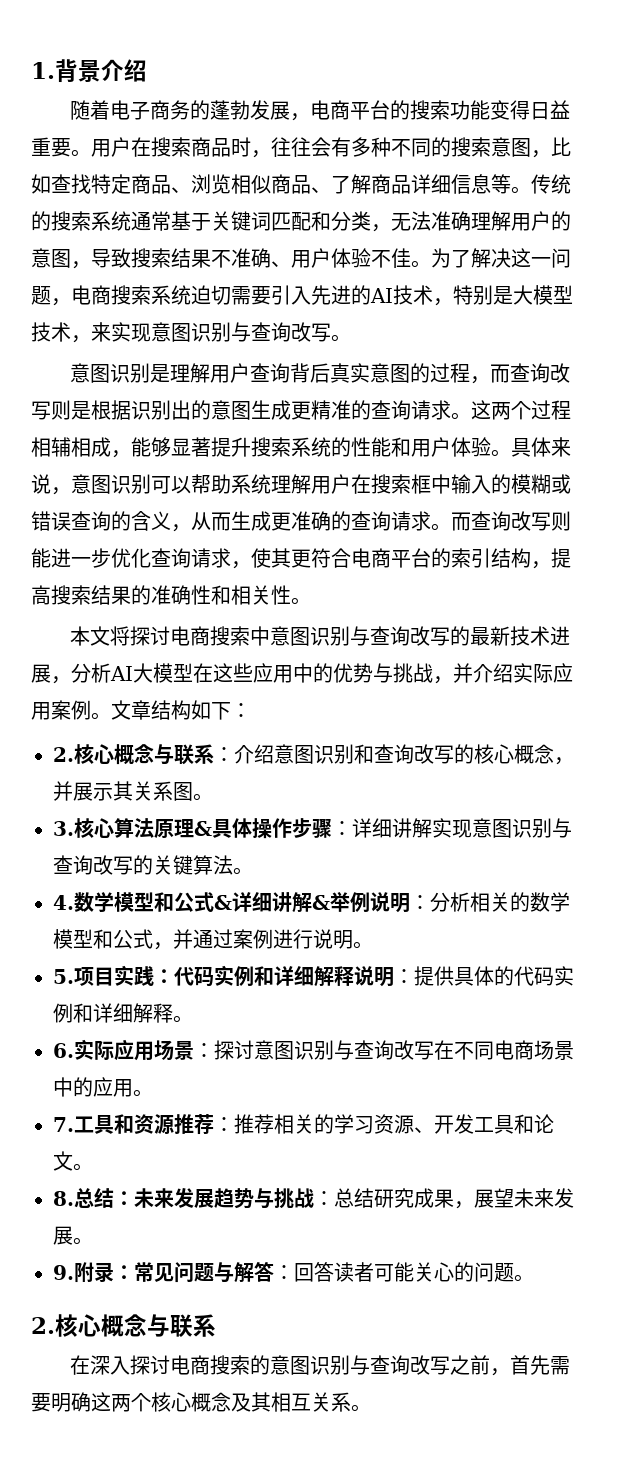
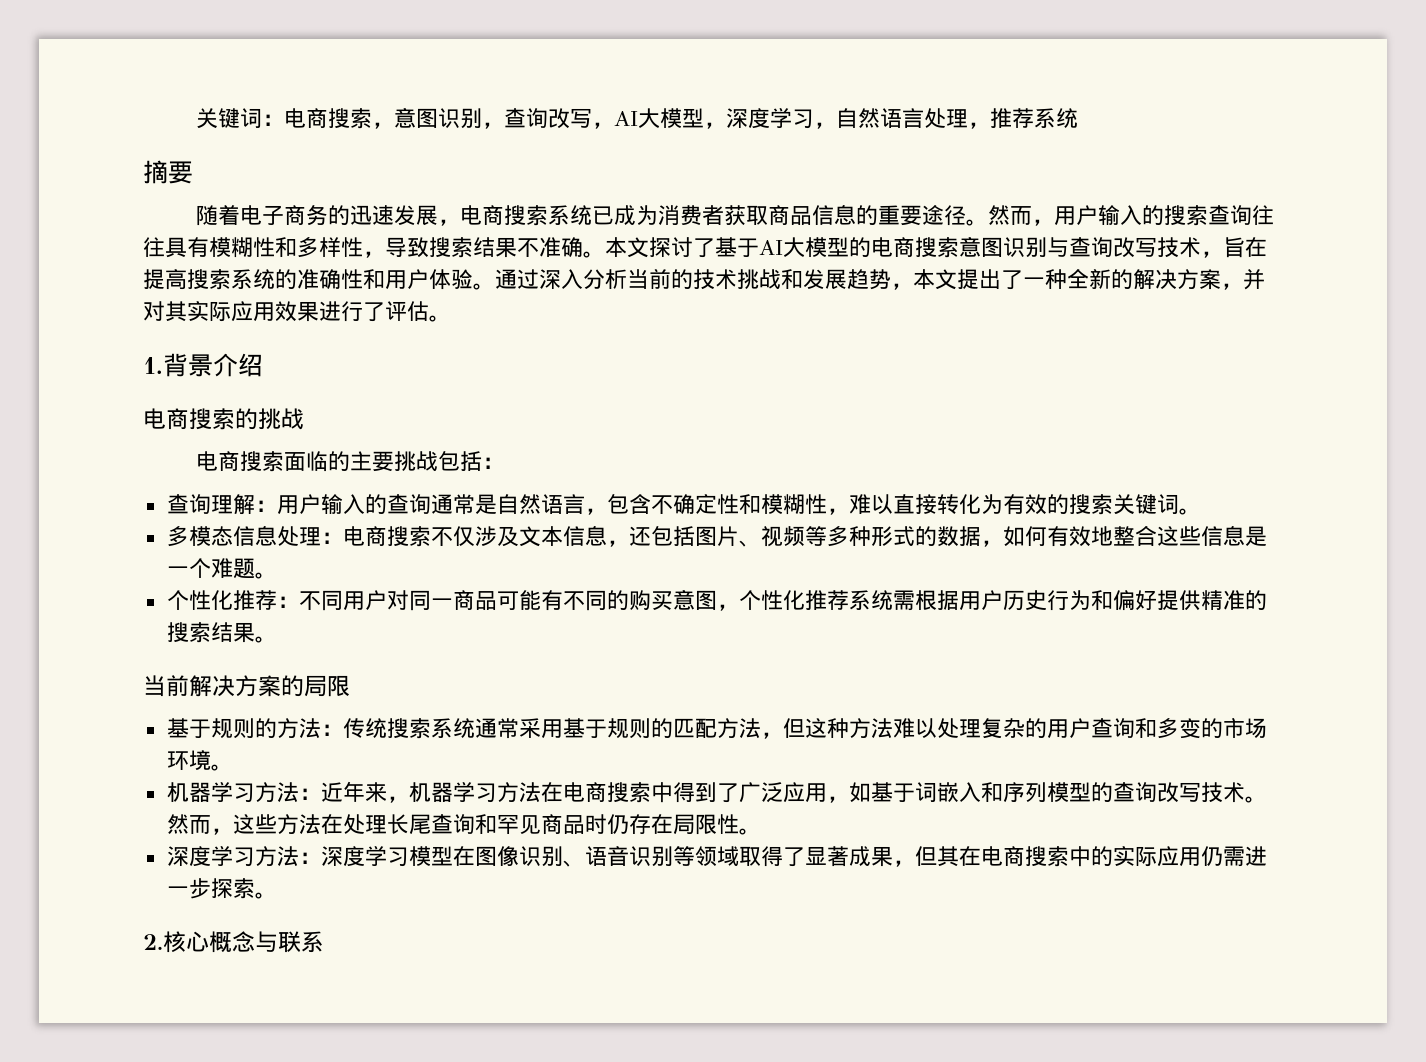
- 1.背景介绍
+ 关键词：电商搜索，意图识别，查询改写，AI大模型，深度学习，自然语言处理，推荐系统
+ 摘要
- 随着电子商务的蓬勃发展，电商平台的搜索功能变得日益重要。用户在搜索商品时，往往会有多种不同的搜索意图，比如查找特定商品、浏览相似商品、了解商品详细信息等。传统的搜索系统通常基于关键词匹配和分类，无法准确理解用户的意图，导致搜索结果不准确、用户体验不佳。为了解决这一问题，电商搜索系统迫切需要引入先进的AI技术，特别是大模型技术，来实现意图识别与查询改写。
- 意图识别是理解用户查询背后真实意图的过程，而查询改写则是根据识别出的意图生成更精准的查询请求。这两个过程相辅相成，能够显著提升搜索系统的性能和用户体验。
+ 随着电子商务的迅速发展，电商搜索系统已成为消费者获取商品信息的重要途径。然而，用户输入的搜索查询往往具有模糊性和多样性，导致搜索结果不准确。本文探讨了基于AI大模型的电商搜索意图识别与查询改写技术，旨在提高搜索系统的准确性和用户体验。
- 具体来说，意图识别可以帮助系统理解用户在搜索框中输入的模糊或错误查询的含义，从而生成更准确的查询请求。而查询改写则能进一步优化查询请求，使其更符合电商平台的索引结构，提高搜索结果的准确性和相关性。
- 本文将探讨电商搜索中意图识别与查询改写的最新技术进展，分析AI大模型在这些应用中的优势与挑战，并介绍实际应用案例。文章结构如下：
- 2.核心概念与联系：介绍意图识别和查询改写的核心概念，并展示其关系图。
- 3.核心算法原理&具体操作步骤：详细讲解实现意图识别与查询改写的关键算法。
- 4.数学模型和公式&详细讲解&举例说明：分析相关的数学模型和公式，并通过案例进行说明。
- 5.项目实践：代码实例和详细解释说明：提供具体的代码实例和详细解释。
- 6.实际应用场景：探讨意图识别与查询改写在不同电商场景中的应用。
- 7.工具和资源推荐：推荐相关的学习资源、开发工具和论文。
- 8.总结：未来发展趋势与挑战：总结研究成果，展望未来发展。
- 9.附录：常见问题与解答：回答读者可能关心的问题。
+ 通过深入分析当前的技术挑战和发展趋势，本文提出了一种全新的解决方案，并对其实际应用效果进行了评估。
+ 1.背景介绍
+ 电商搜索的挑战
+ 电商搜索面临的主要挑战包括：
+ 查询理解：用户输入的查询通常是自然语言，包含不确定性和模糊性，难以直接转化为有效的搜索关键词。
+ 多模态信息处理：电商搜索不仅涉及文本信息，还包括图片、视频等多种形式的数据，如何有效地整合这些信息是一个难题。
+ 个性化推荐：不同用户对同一商品可能有不同的购买意图，个性化推荐系统需根据用户历史行为和偏好提供精准的搜索结果。
+ 当前解决方案的局限
+ 基于规则的方法：传统搜索系统通常采用基于规则的匹配方法，但这种方法难以处理复杂的用户查询和多变的市场环境。
+ 机器学习方法：近年来，机器学习方法在电商搜索中得到了广泛应用，如基于词嵌入和序列模型的查询改写技术。然而，这些方法在处理长尾查询和罕见商品时仍存在局限性。
+ 深度学习方法：深度学习模型在图像识别、语音识别等领域取得了显著成果，但其在电商搜索中的实际应用仍需进一步探索。
- 在深入探讨电商搜索的意图识别与查询改写之前，首先需要明确这两个核心概念及其相互关系。

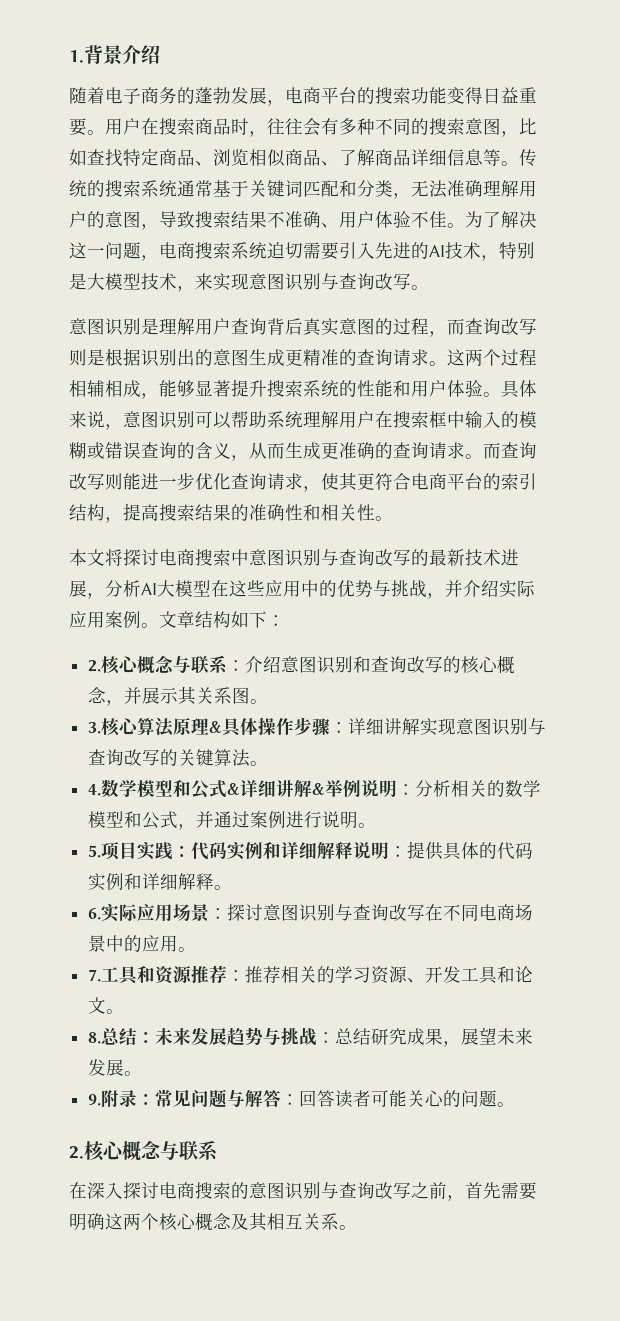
- 关键词：电商搜索，意图识别，查询改写，AI大模型，深度学习，自然语言处理，推荐系统
- 摘要
+ 1.背景介绍
- 随着电子商务的迅速发展，电商搜索系统已成为消费者获取商品信息的重要途径。然而，用户输入的搜索查询往往具有模糊性和多样性，导致搜索结果不准确。本文探讨了基于AI大模型的电商搜索意图识别与查询改写技术，旨在提高搜索系统的准确性和用户体验。
+ 随着电子商务的蓬勃发展，电商平台的搜索功能变得日益重要。用户在搜索商品时，往往会有多种不同的搜索意图，比如查找特定商品、浏览相似商品、了解商品详细信息等。传统的搜索系统通常基于关键词匹配和分类，无法准确理解用户的意图，导致搜索结果不准确、用户体验不佳。为了解决这一问题，电商搜索系统迫切需要引入先进的AI技术，特别是大模型技术，来实现意图识别与查询改写。
+ 意图识别是理解用户查询背后真实意图的过程，而查询改写则是根据识别出的意图生成更精准的查询请求。这两个过程相辅相成，能够显著提升搜索系统的性能和用户体验。
- 通过深入分析当前的技术挑战和发展趋势，本文提出了一种全新的解决方案，并对其实际应用效果进行了评估。
- 1.背景介绍
- 电商搜索的挑战
- 电商搜索面临的主要挑战包括：
- 查询理解：用户输入的查询通常是自然语言，包含不确定性和模糊性，难以直接转化为有效的搜索关键词。
- 多模态信息处理：电商搜索不仅涉及文本信息，还包括图片、视频等多种形式的数据，如何有效地整合这些信息是一个难题。
- 个性化推荐：不同用户对同一商品可能有不同的购买意图，个性化推荐系统需根据用户历史行为和偏好提供精准的搜索结果。
- 当前解决方案的局限
- 基于规则的方法：传统搜索系统通常采用基于规则的匹配方法，但这种方法难以处理复杂的用户查询和多变的市场环境。
- 机器学习方法：近年来，机器学习方法在电商搜索中得到了广泛应用，如基于词嵌入和序列模型的查询改写技术。然而，这些方法在处理长尾查询和罕见商品时仍存在局限性。
- 深度学习方法：深度学习模型在图像识别、语音识别等领域取得了显著成果，但其在电商搜索中的实际应用仍需进一步探索。
+ 具体来说，意图识别可以帮助系统理解用户在搜索框中输入的模糊或错误查询的含义，从而生成更准确的查询请求。而查询改写则能进一步优化查询请求，使其更符合电商平台的索引结构，提高搜索结果的准确性和相关性。
+ 本文将探讨电商搜索中意图识别与查询改写的最新技术进展，分析AI大模型在这些应用中的优势与挑战，并介绍实际应用案例。文章结构如下：
+ 2.核心概念与联系：介绍意图识别和查询改写的核心概念，并展示其关系图。
+ 3.核心算法原理&具体操作步骤：详细讲解实现意图识别与查询改写的关键算法。
+ 4.数学模型和公式&详细讲解&举例说明：分析相关的数学模型和公式，并通过案例进行说明。
+ 5.项目实践：代码实例和详细解释说明：提供具体的代码实例和详细解释。
+ 6.实际应用场景：探讨意图识别与查询改写在不同电商场景中的应用。
+ 7.工具和资源推荐：推荐相关的学习资源、开发工具和论文。
+ 8.总结：未来发展趋势与挑战：总结研究成果，展望未来发展。
+ 9.附录：常见问题与解答：回答读者可能关心的问题。
+ 在深入探讨电商搜索的意图识别与查询改写之前，首先需要明确这两个核心概念及其相互关系。

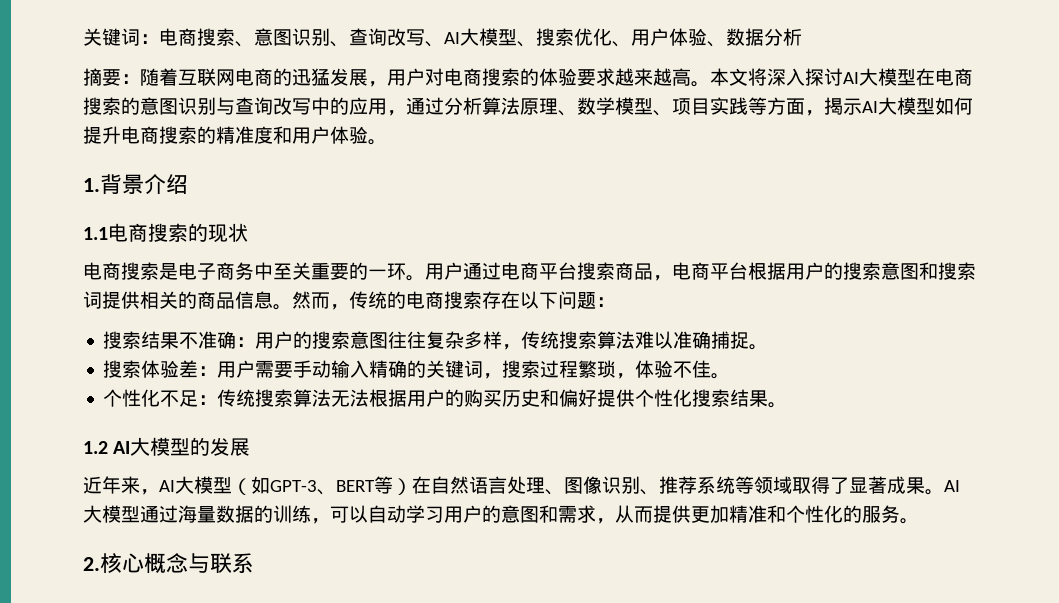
+ 关键词：电商搜索、意图识别、查询改写、AI大模型、搜索优化、用户体验、数据分析
+ 摘要：随着互联网电商的迅猛发展，用户对电商搜索的体验要求越来越高。本文将深入探讨AI大模型在电商搜索的意图识别与查询改写中的应用，通过分析算法原理、数学模型、项目实践等方面，揭示AI大模型如何提升电商搜索的精准度和用户体验。
  1.背景介绍
- 随着电子商务的蓬勃发展，电商平台的搜索功能变得日益重要。用户在搜索商品时，往往会有多种不同的搜索意图，比如查找特定商品、浏览相似商品、了解商品详细信息等。传统的搜索系统通常基于关键词匹配和分类，无法准确理解用户的意图，导致搜索结果不准确、用户体验不佳。为了解决这一问题，电商搜索系统迫切需要引入先进的AI技术，特别是大模型技术，来实现意图识别与查询改写。
- 意图识别是理解用户查询背后真实意图的过程，而查询改写则是根据识别出的意图生成更精准的查询请求。这两个过程相辅相成，能够显著提升搜索系统的性能和用户体验。具体来说，意图识别可以帮助系统理解用户在搜索框中输入的模糊或错误查询的含义，从而生成更准确的查询请求。而查询改写则能进一步优化查询请求，使其更符合电商平台的索引结构，提高搜索结果的准确性和相关性。
- 本文将探讨电商搜索中意图识别与查询改写的最新技术进展，分析AI大模型在这些应用中的优势与挑战，并介绍实际应用案例。文章结构如下：
- 2.核心概念与联系：介绍意图识别和查询改写的核心概念，并展示其关系图。
- 3.核心算法原理&具体操作步骤：详细讲解实现意图识别与查询改写的关键算法。
- 4.数学模型和公式&详细讲解&举例说明：分析相关的数学模型和公式，并通过案例进行说明。
- 5.项目实践：代码实例和详细解释说明：提供具体的代码实例和详细解释。
- 6.实际应用场景：探讨意图识别与查询改写在不同电商场景中的应用。
- 7.工具和资源推荐：推荐相关的学习资源、开发工具和论文。
- 8.总结：未来发展趋势与挑战：总结研究成果，展望未来发展。
- 9.附录：常见问题与解答：回答读者可能关心的问题。
+ 1.1电商搜索的现状
+ 电商搜索是电子商务中至关重要的一环。用户通过电商平台搜索商品，电商平台根据用户的搜索意图和搜索词提供相关的商品信息。然而，传统的电商搜索存在以下问题：
+ 搜索结果不准确：用户的搜索意图往往复杂多样，传统搜索算法难以准确捕捉。
+ 搜索体验差：用户需要手动输入精确的关键词，搜索过程繁琐，体验不佳。
+ 个性化不足：传统搜索算法无法根据用户的购买历史和偏好提供个性化搜索结果。
+ 1.2 AI大模型的发展
+ 近年来，AI大模型（如GPT-3、BERT等）在自然语言处理、图像识别、推荐系统等领域取得了显著成果。AI大模型通过海量数据的训练，可以自动学习用户的意图和需求，从而提供更加精准和个性化的服务。
  2.核心概念与联系
- 在深入探讨电商搜索的意图识别与查询改写之前，首先需要明确这两个核心概念及其相互关系。

